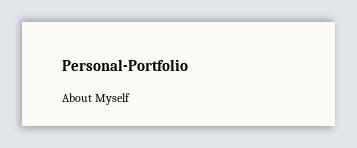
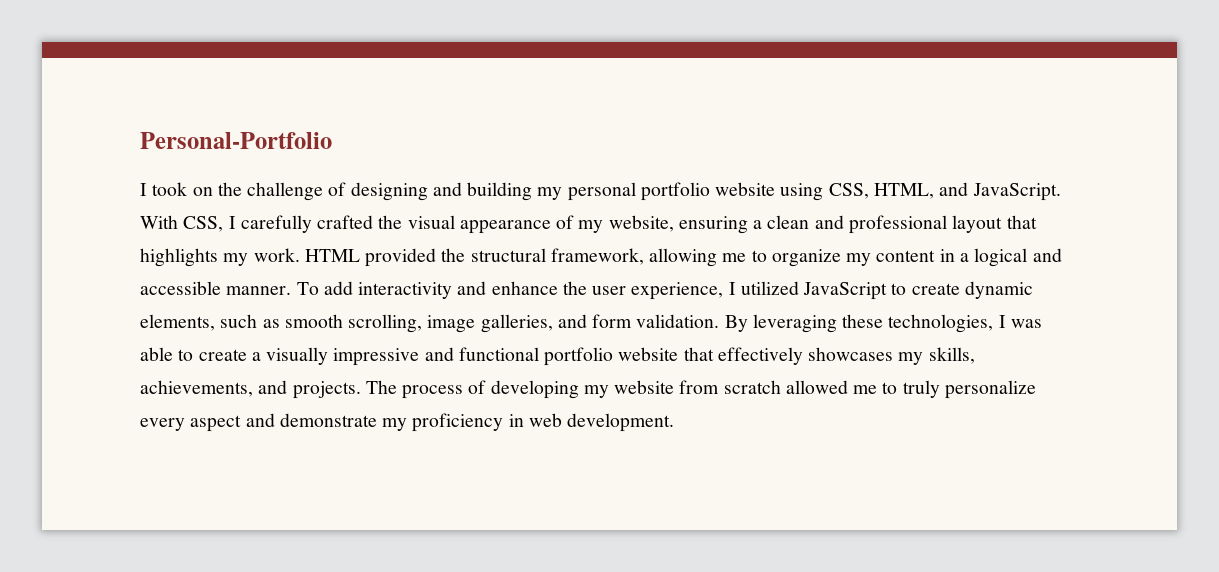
- About Myself
+ I took on the challenge of designing and building my personal portfolio website using CSS, HTML, and JavaScript. With CSS, I carefully crafted the visual appearance of my website, ensuring a clean and professional layout that highlights my work. HTML provided the structural framework, allowing me to organize my content in a logical and accessible manner. To add interactivity and enhance the user experience, I utilized JavaScript to create dynamic elements, such as smooth scrolling, image galleries, and form validation. By leveraging these technologies, I was able to create a visually impressive and functional portfolio website that effectively showcases my skills, achievements, and projects. The process of developing my website from scratch allowed me to truly personalize every aspect and demonstrate my proficiency in web development.

